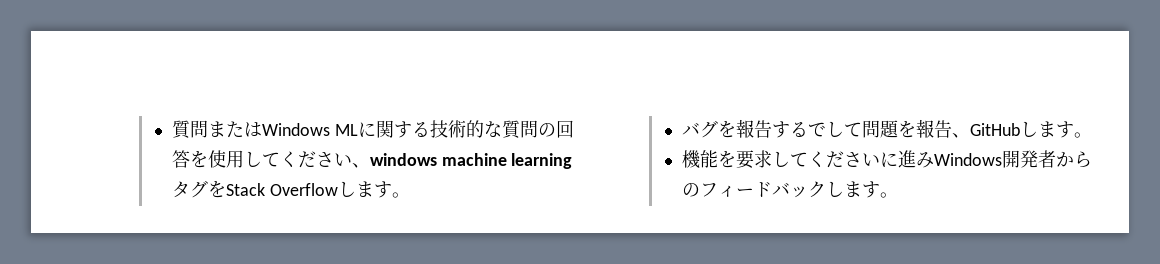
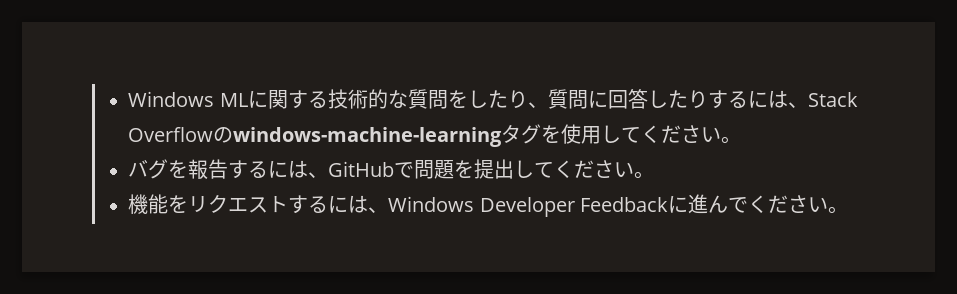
- 質問またはWindows MLに関する技術的な質問の回答を使用してください、windows machine learningタグをStack Overflowします。
- バグを報告するでして問題を報告、GitHubします。
- 機能を要求してくださいに進みWindows開発者からのフィードバックします。
+ Windows MLに関する技術的な質問をしたり、質問に回答したりするには、Stack Overflowのwindows-machine-learningタグを使用してください。
+ バグを報告するには、GitHubで問題を提出してください。
+ 機能をリクエストするには、Windows Developer Feedbackに進んでください。

